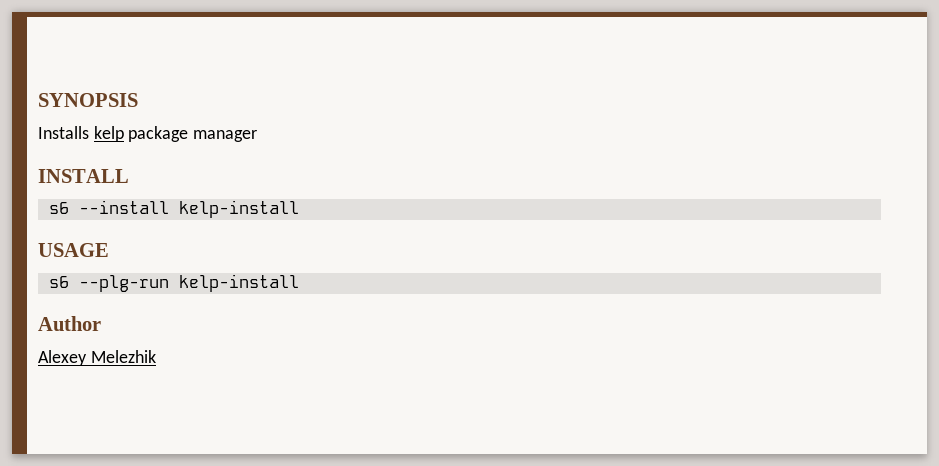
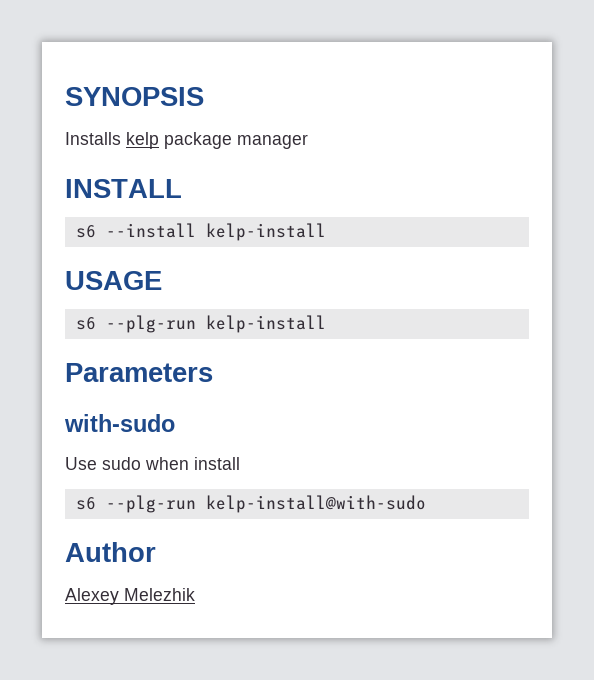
+ Parameters
+ with-sudo
+ Use sudo when install
+ s6 --plg-run kelp-install@with-sudo

